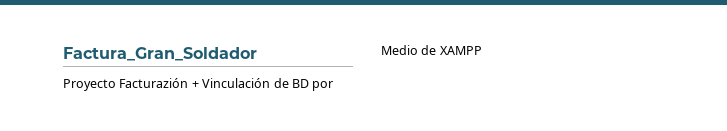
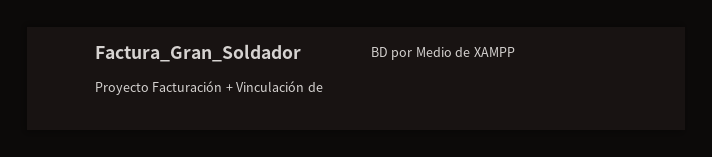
- Proyecto Facturazión + Vinculación de BD por Medio de XAMPP
+ Proyecto Facturación + Vinculación de BD por Medio de XAMPP

